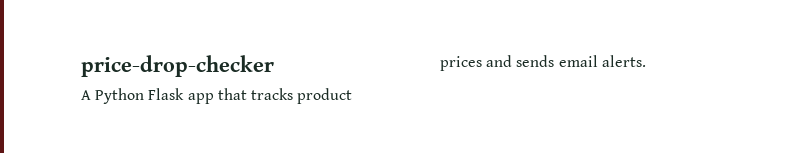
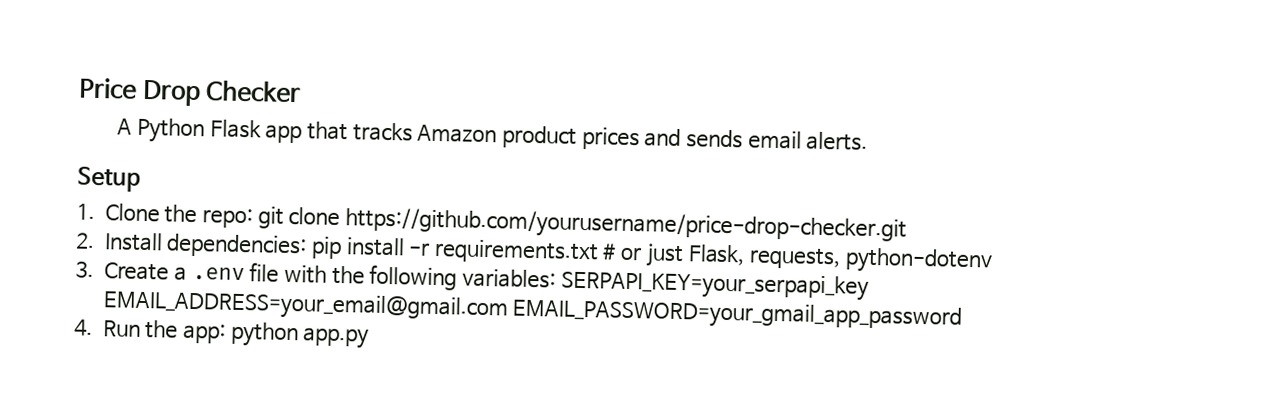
- price-drop-checker
+ Price Drop Checker
- A Python Flask app that tracks product prices and sends email alerts.
+ A Python Flask app that tracks Amazon product prices and sends email alerts.
+ Setup
+ 1. Clone the repo: git clone https://github.com/yourusername/price-drop-checker.git
+ 2. Install dependencies: pip install -r requirements.txt # or just Flask, requests, python-dotenv
+ 3. Create a .env file with the following variables: SERPAPI_KEY=your_serpapi_key EMAIL_ADDRESS=your_email@gmail.com EMAIL_PASSWORD=your_gmail_app_password
+ 4. Run the app: python app.py

